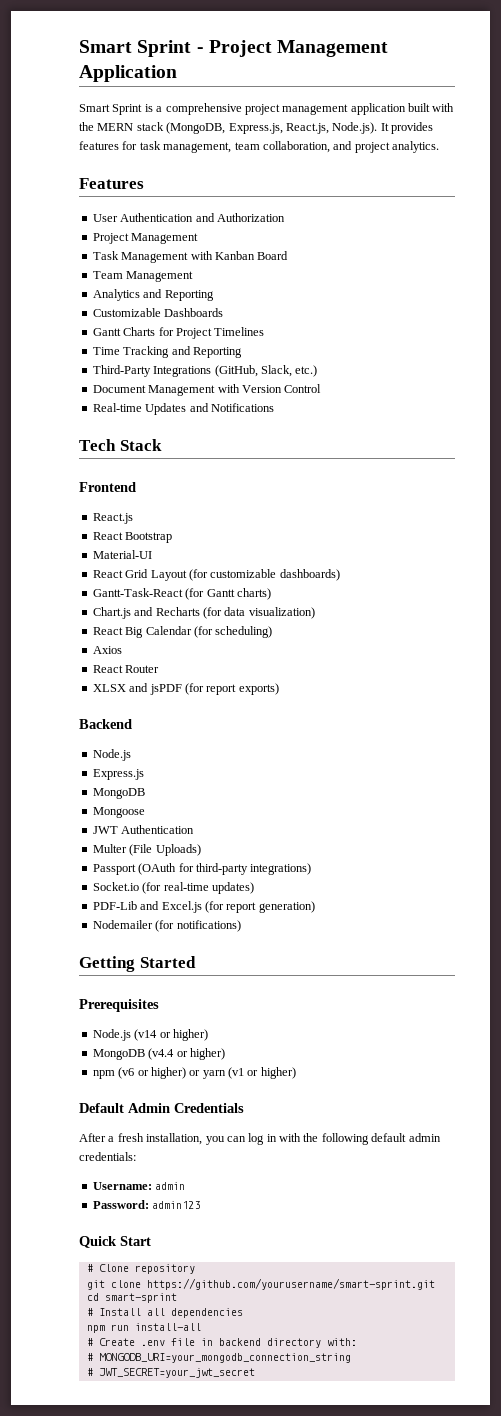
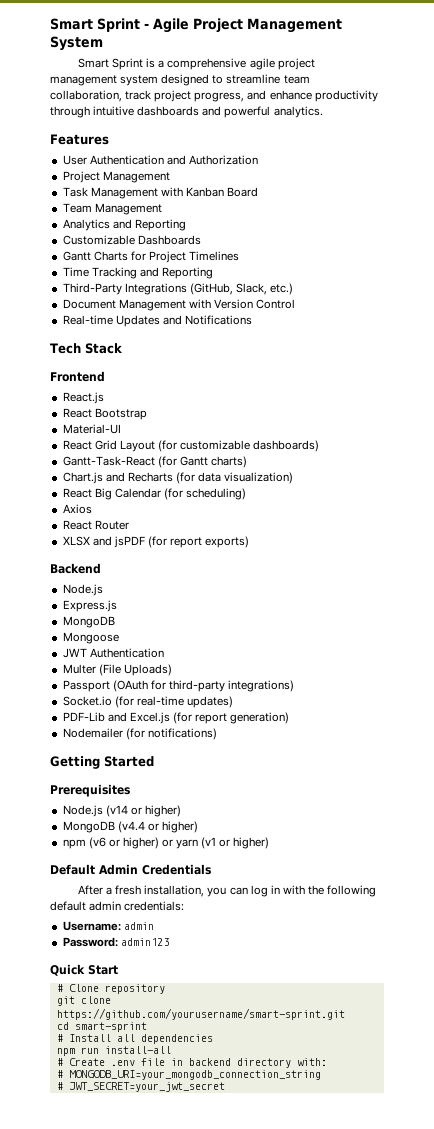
- Smart Sprint - Project Management Application
+ Smart Sprint - Agile Project Management System
- Smart Sprint is a comprehensive project management application built with the MERN stack (MongoDB, Express.js, React.js, Node.js). It provides features for task management, team collaboration, and project analytics.
+ Smart Sprint is a comprehensive agile project management system designed to streamline team collaboration, track project progress, and enhance productivity through intuitive dashboards and powerful analytics.

